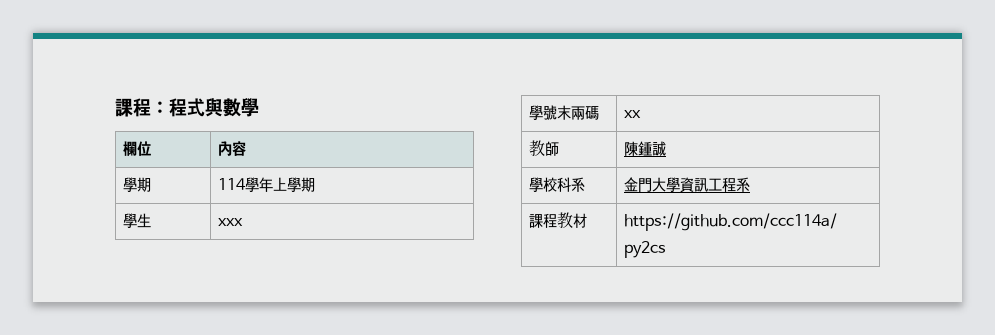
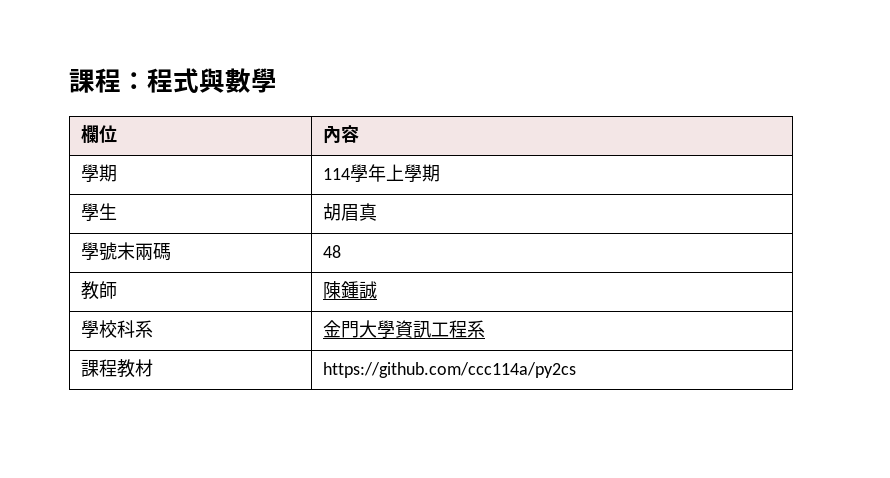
- 學生 | xxx
+ 學生 | 胡眉真
- 學號末兩碼 | xx
+ 學號末兩碼 | 48

